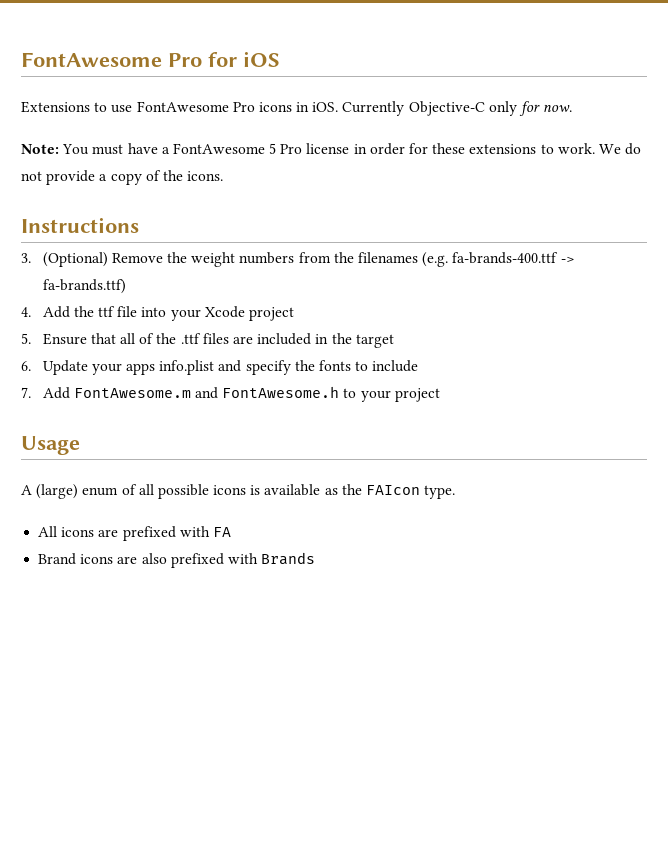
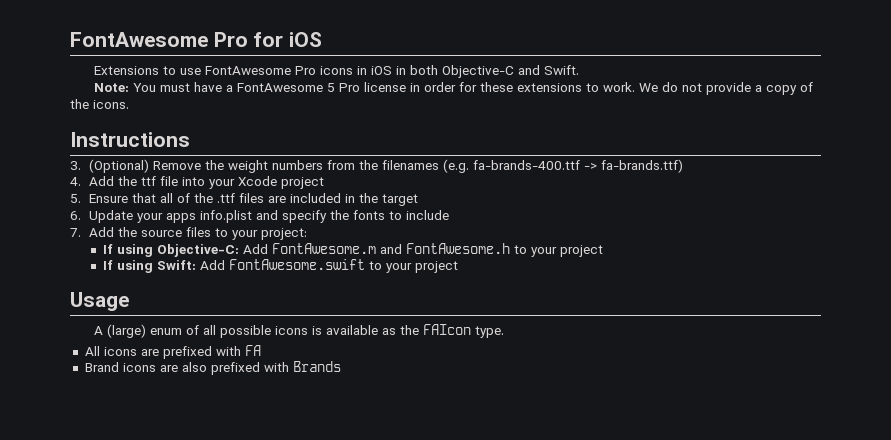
- Extensions to use FontAwesome Pro icons in iOS. Currently Objective-C only for now.
+ Extensions to use FontAwesome Pro icons in iOS in both Objective-C and Swift.
- 7. Add FontAwesome.m and FontAwesome.h to your project
+ 7. Add the source files to your project:
+ If using Objective-C: Add FontAwesome.m and FontAwesome.h to your project
+ If using Swift: Add FontAwesome.swift to your project

